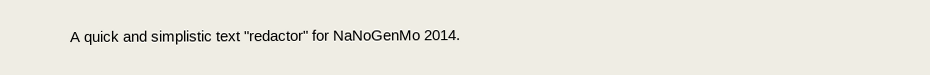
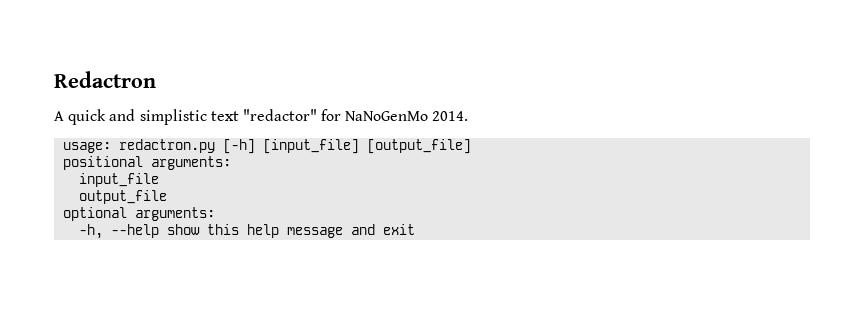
+ Redactron
+ usage: redactron.py [-h] [input_file] [output_file]
+ positional arguments:
+ input_file
+ output_file
+ optional arguments:
+ -h, --help show this help message and exit

